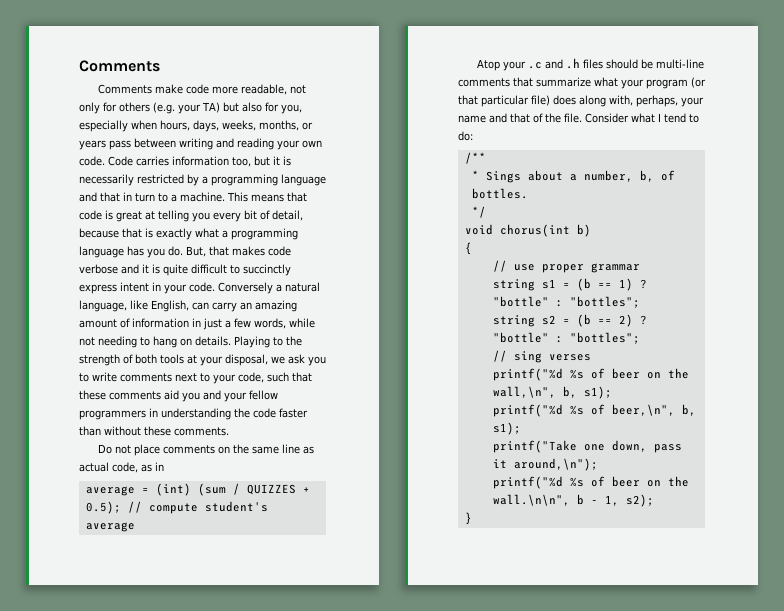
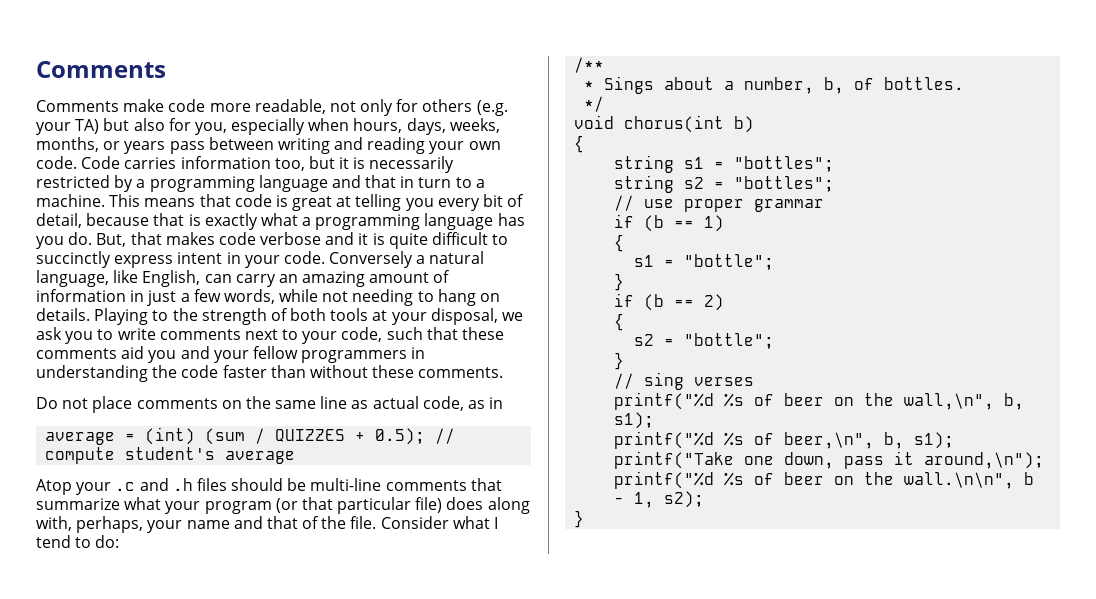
+ string s1 = "bottles";
+ string s2 = "bottles";
- string s1 = (b == 1) ? "bottle" : "bottles";
- string s2 = (b == 2) ? "bottle" : "bottles";
+ if (b == 1)
+ {
+ s1 = "bottle";
+ }
+ if (b == 2)
+ {
+ s2 = "bottle";
+ }

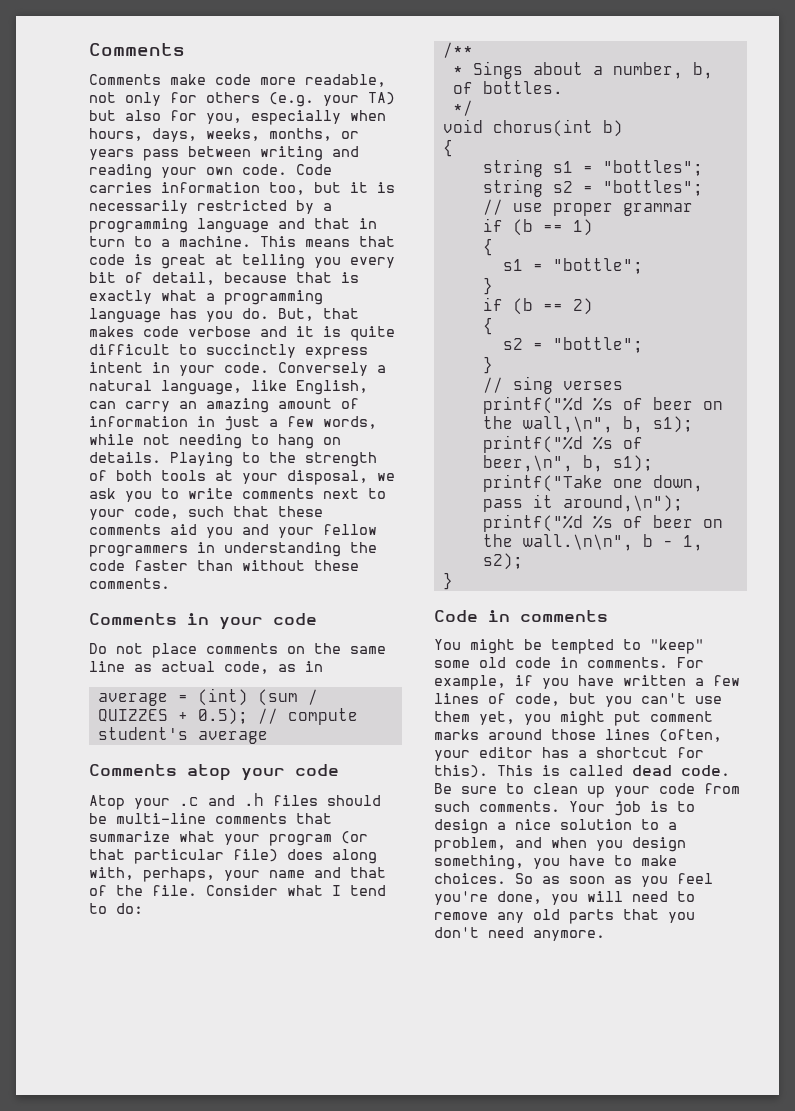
+ Comments in your code
+ Comments atop your code
+ Code in comments
+ You might be tempted to "keep" some old code in comments. For example, if you have written a few lines of code, but you can't use them yet, you might put comment marks around those lines (often, your editor has a shortcut for this). This is called dead code. Be sure to clean up your code from such comments. Your job is to design a nice solution to a problem, and when you design something, you have to make choices. So as soon as you feel you're done, you will need to remove any old parts that you don't need anymore.

